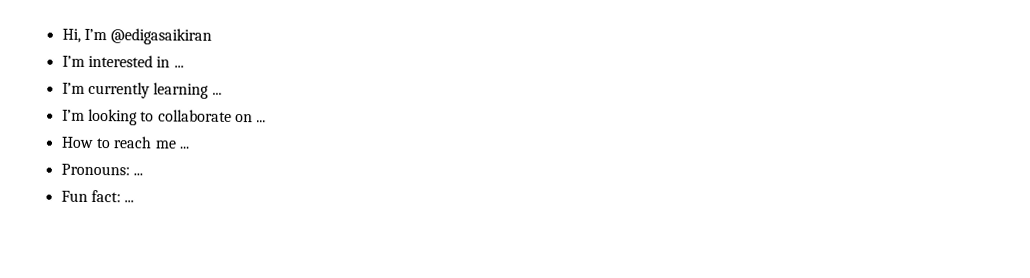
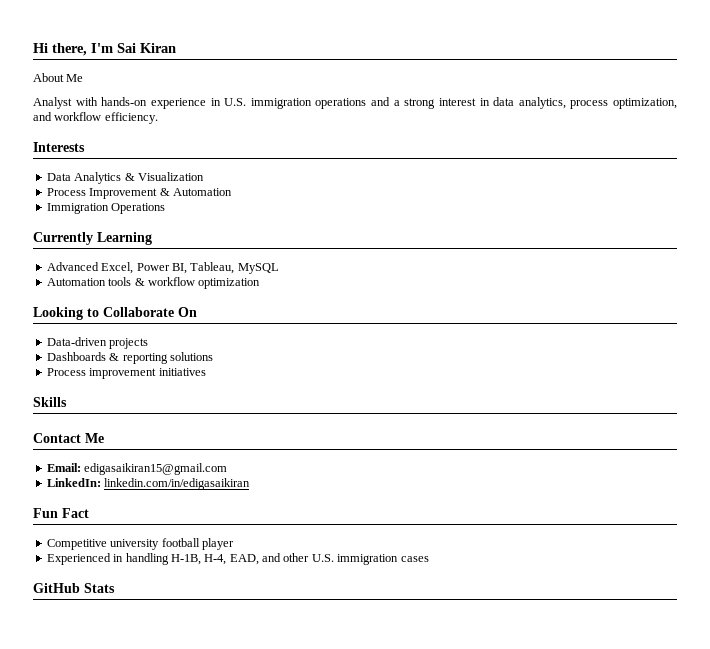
- Hi, I’m @edigasaikiran
- I’m interested in ...
- I’m currently learning ...
- I’m looking to collaborate on ...
- How to reach me ...
- Pronouns: ...
- Fun fact: ...
+ Hi there, I'm Sai Kiran
+ About Me
+ Analyst with hands-on experience in U.S. immigration operations and a strong interest in data analytics, process optimization, and workflow efficiency.
+ Interests
+ Data Analytics & Visualization
+ Process Improvement & Automation
+ Immigration Operations
+ Currently Learning
+ Advanced Excel, Power BI, Tableau, MySQL
+ Automation tools & workflow optimization
+ Looking to Collaborate On
+ Data-driven projects
+ Dashboards & reporting solutions
+ Process improvement initiatives
+ Skills
+ Contact Me
+ Email: edigasaikiran15@gmail.com
+ LinkedIn: linkedin.com/in/edigasaikiran
+ Fun Fact
+ Competitive university football player
+ Experienced in handling H-1B, H-4, EAD, and other U.S. immigration cases
+ GitHub Stats

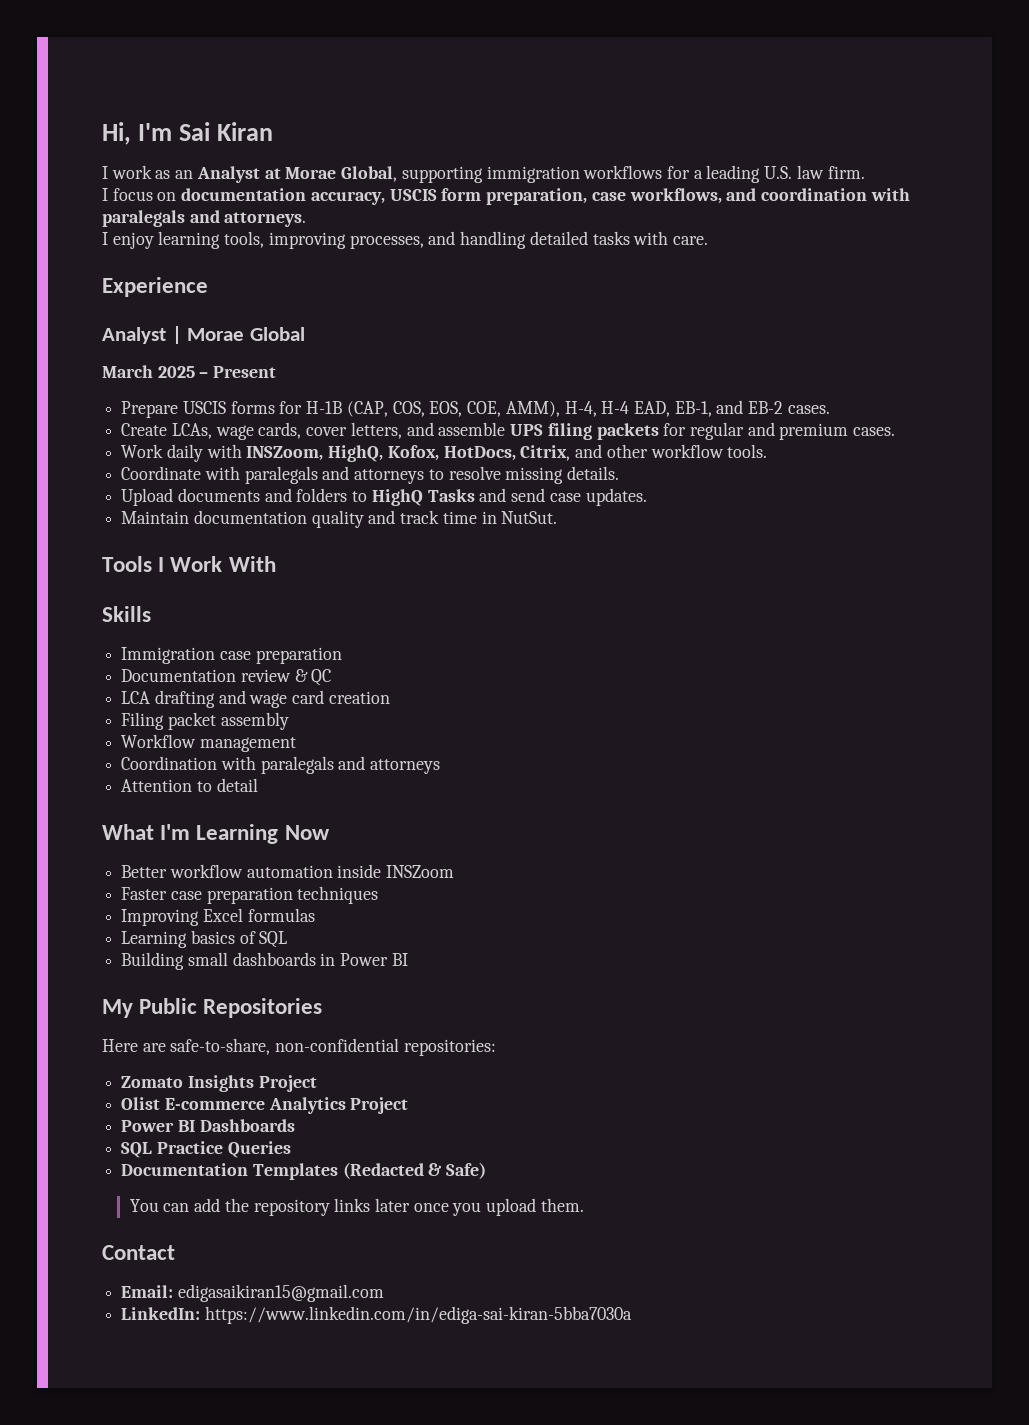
- Hi there, I'm Sai Kiran
+ Hi, I'm Sai Kiran
- About Me
- Analyst with hands-on experience in U.S. immigration operations and a strong interest in data analytics, process optimization, and workflow efficiency.
- Interests
- Data Analytics & Visualization
- Process Improvement & Automation
- Immigration Operations
- Currently Learning
- Advanced Excel, Power BI, Tableau, MySQL
- Automation tools & workflow optimization
- Looking to Collaborate On
- Data-driven projects
- Dashboards & reporting solutions
- Process improvement initiatives
+ I work as an Analyst at Morae Global, supporting immigration workflows for a leading U.S. law firm.
+ I focus on documentation accuracy, USCIS form preparation, case workflows, and coordination with paralegals and attorneys.
+ I enjoy learning tools, improving processes, and handling detailed tasks with care.
+ Experience
+ Analyst | Morae Global
+ March 2025 – Present
+ Prepare USCIS forms for H-1B (CAP, COS, EOS, COE, AMM), H-4, H-4 EAD, EB-1, and EB-2 cases.
+ Create LCAs, wage cards, cover letters, and assemble UPS filing packets for regular and premium cases.
+ Work daily with INSZoom, HighQ, Kofox, HotDocs, Citrix, and other workflow tools.
+ Coordinate with paralegals and attorneys to resolve missing details.
+ Upload documents and folders to HighQ Tasks and send case updates.
+ Maintain documentation quality and track time in NutSut.
+ Tools I Work With
  Skills
+ Immigration case preparation
+ Documentation review & QC
+ LCA drafting and wage card creation
+ Filing packet assembly
+ Workflow management
+ Coordination with paralegals and attorneys
+ Attention to detail
+ What I'm Learning Now
+ Better workflow automation inside INSZoom
+ Faster case preparation techniques
+ Improving Excel formulas
+ Learning basics of SQL
+ Building small dashboards in Power BI
+ My Public Repositories
+ Here are safe-to-share, non-confidential repositories:
+ Zomato Insights Project
+ Olist E-commerce Analytics Project
+ Power BI Dashboards
+ SQL Practice Queries
+ Documentation Templates (Redacted & Safe)
+ You can add the repository links later once you upload them.
- Contact Me
+ Contact
- LinkedIn: linkedin.com/in/edigasaikiran
- Fun Fact
- Competitive university football player
- Experienced in handling H-1B, H-4, EAD, and other U.S. immigration cases
- GitHub Stats
+ LinkedIn: https://www.linkedin.com/in/ediga-sai-kiran-5bba7030a

